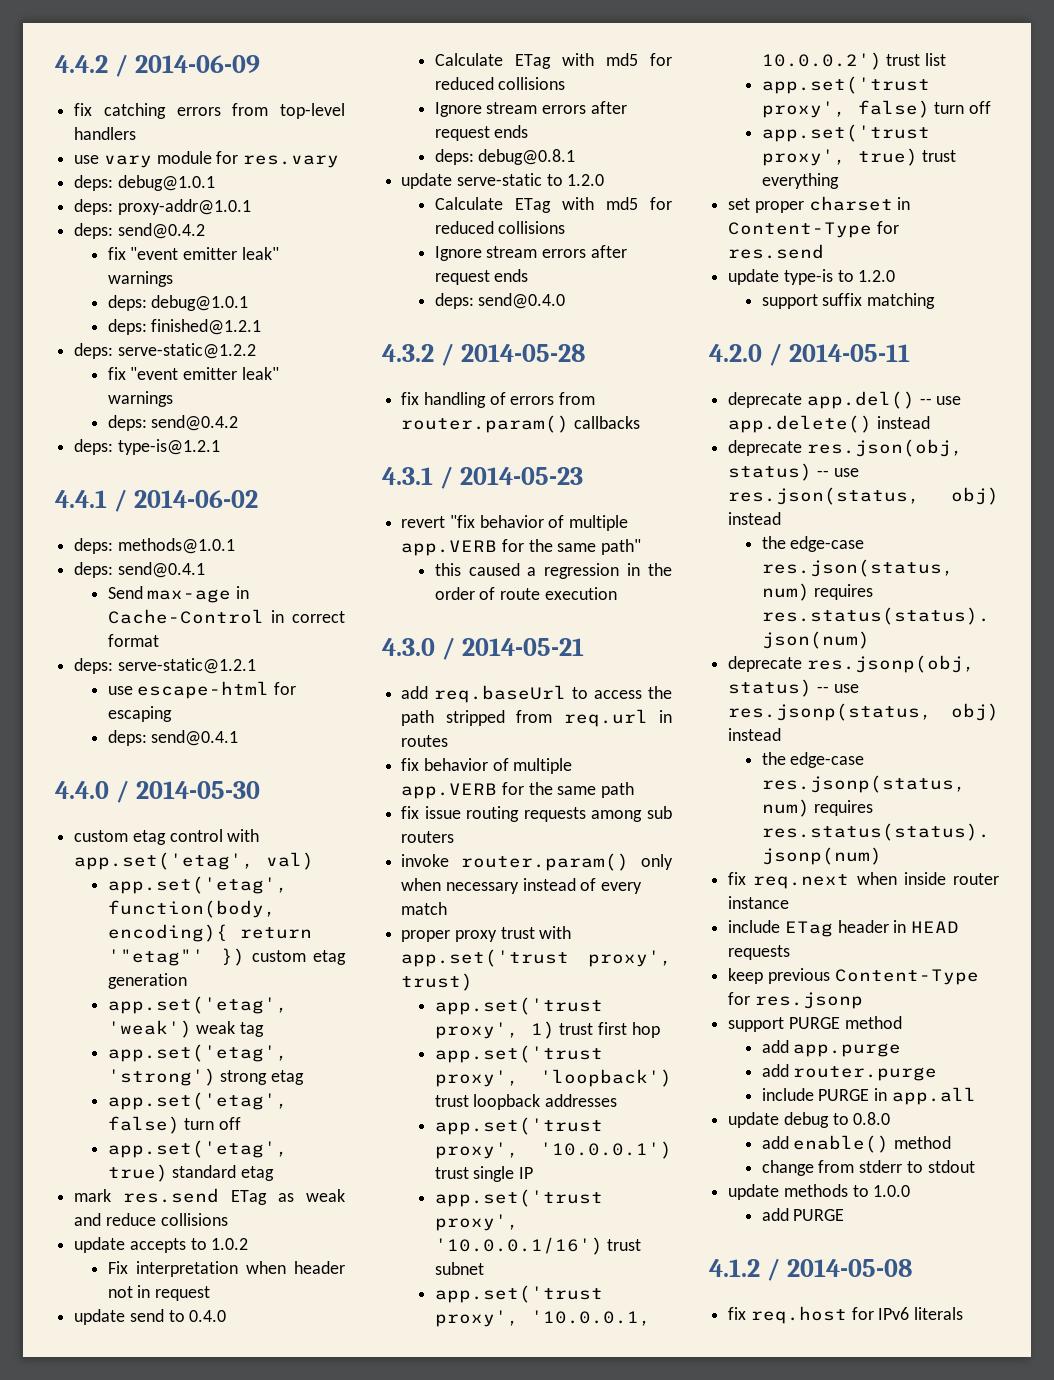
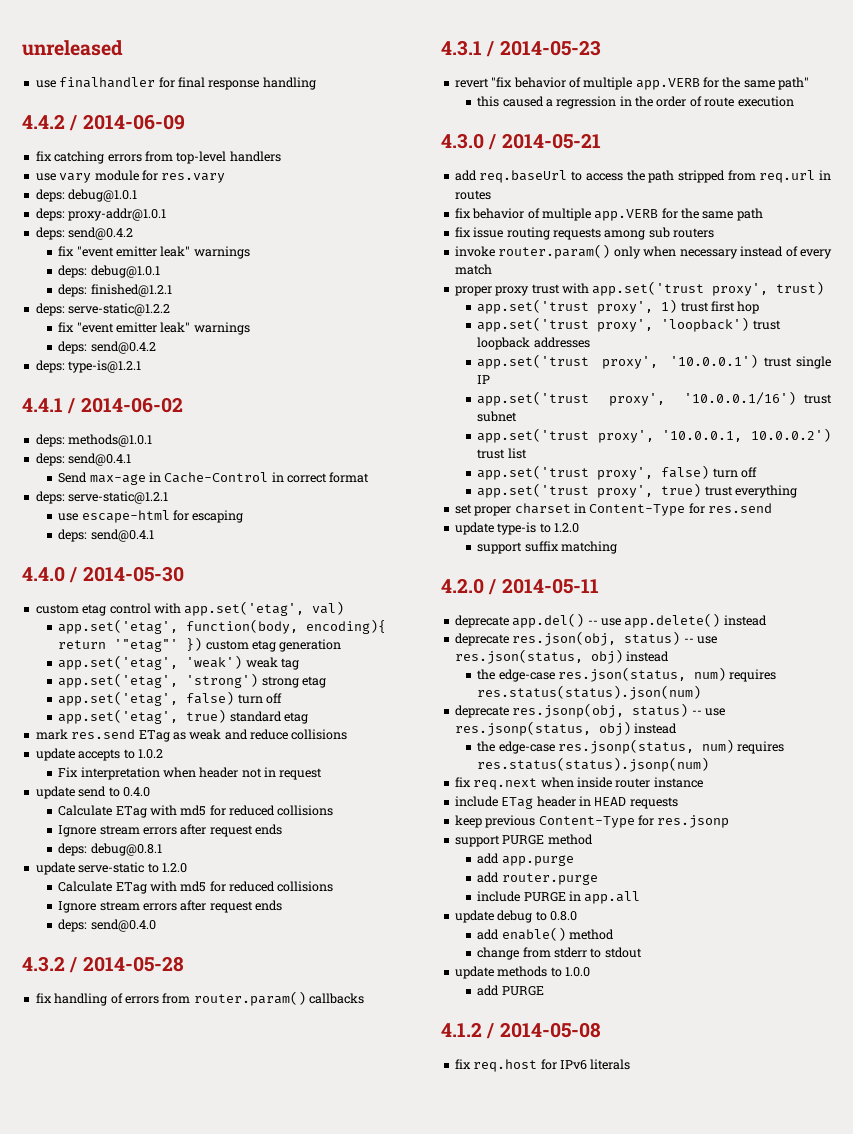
+ unreleased
+ use finalhandler for final response handling

